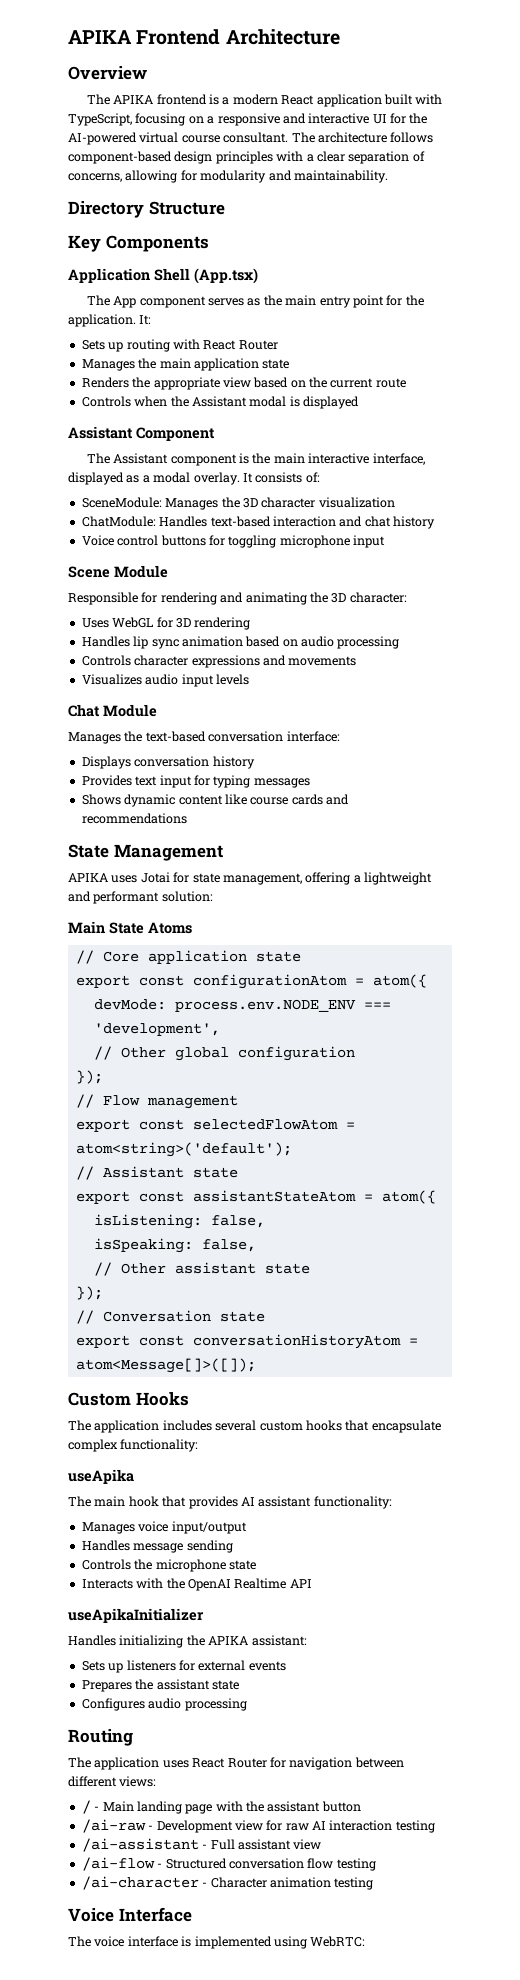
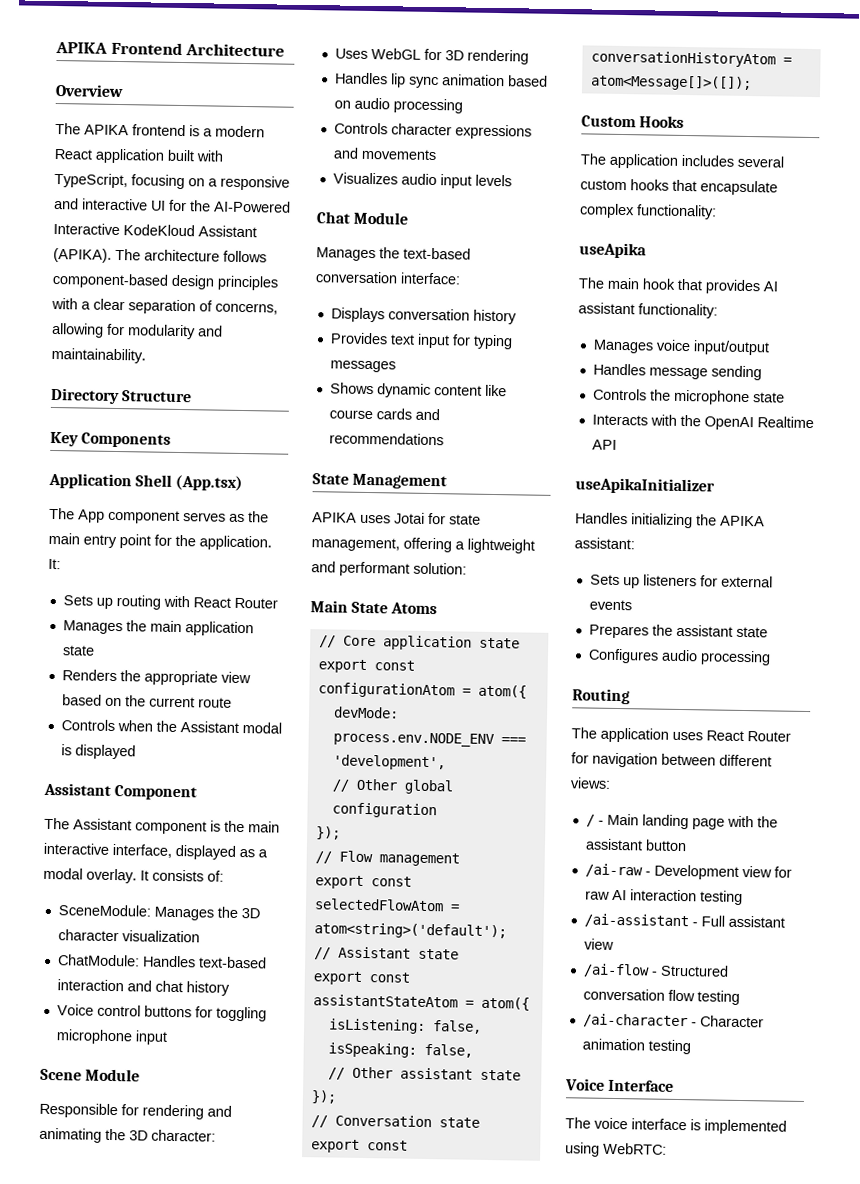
- The APIKA frontend is a modern React application built with TypeScript, focusing on a responsive and interactive UI for the AI-powered virtual course consultant.
+ The APIKA frontend is a modern React application built with TypeScript, focusing on a responsive and interactive UI for the AI-Powered Interactive KodeKloud Assistant (APIKA).

